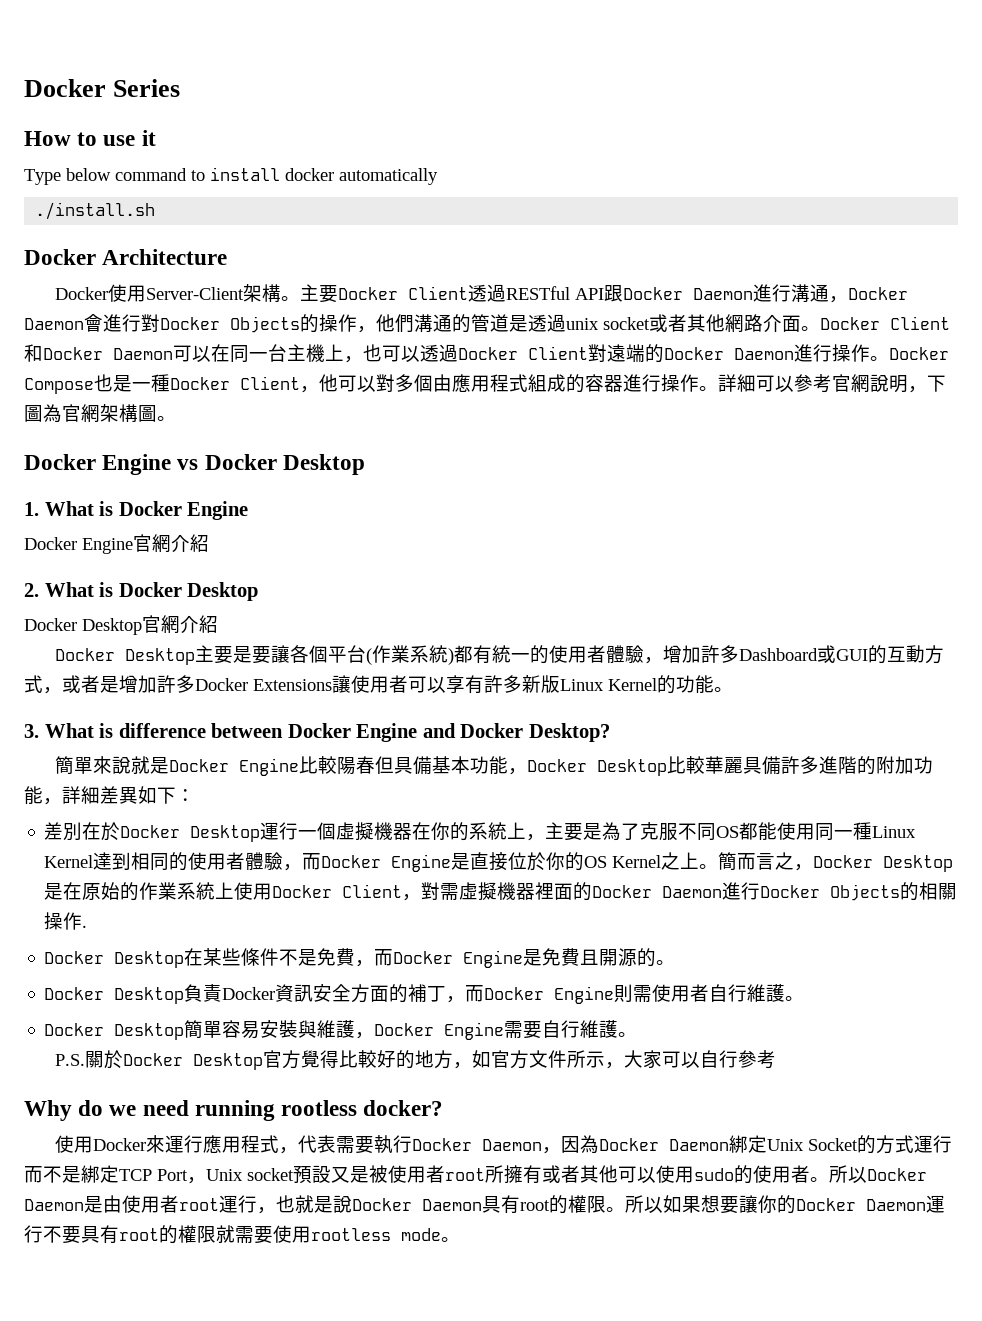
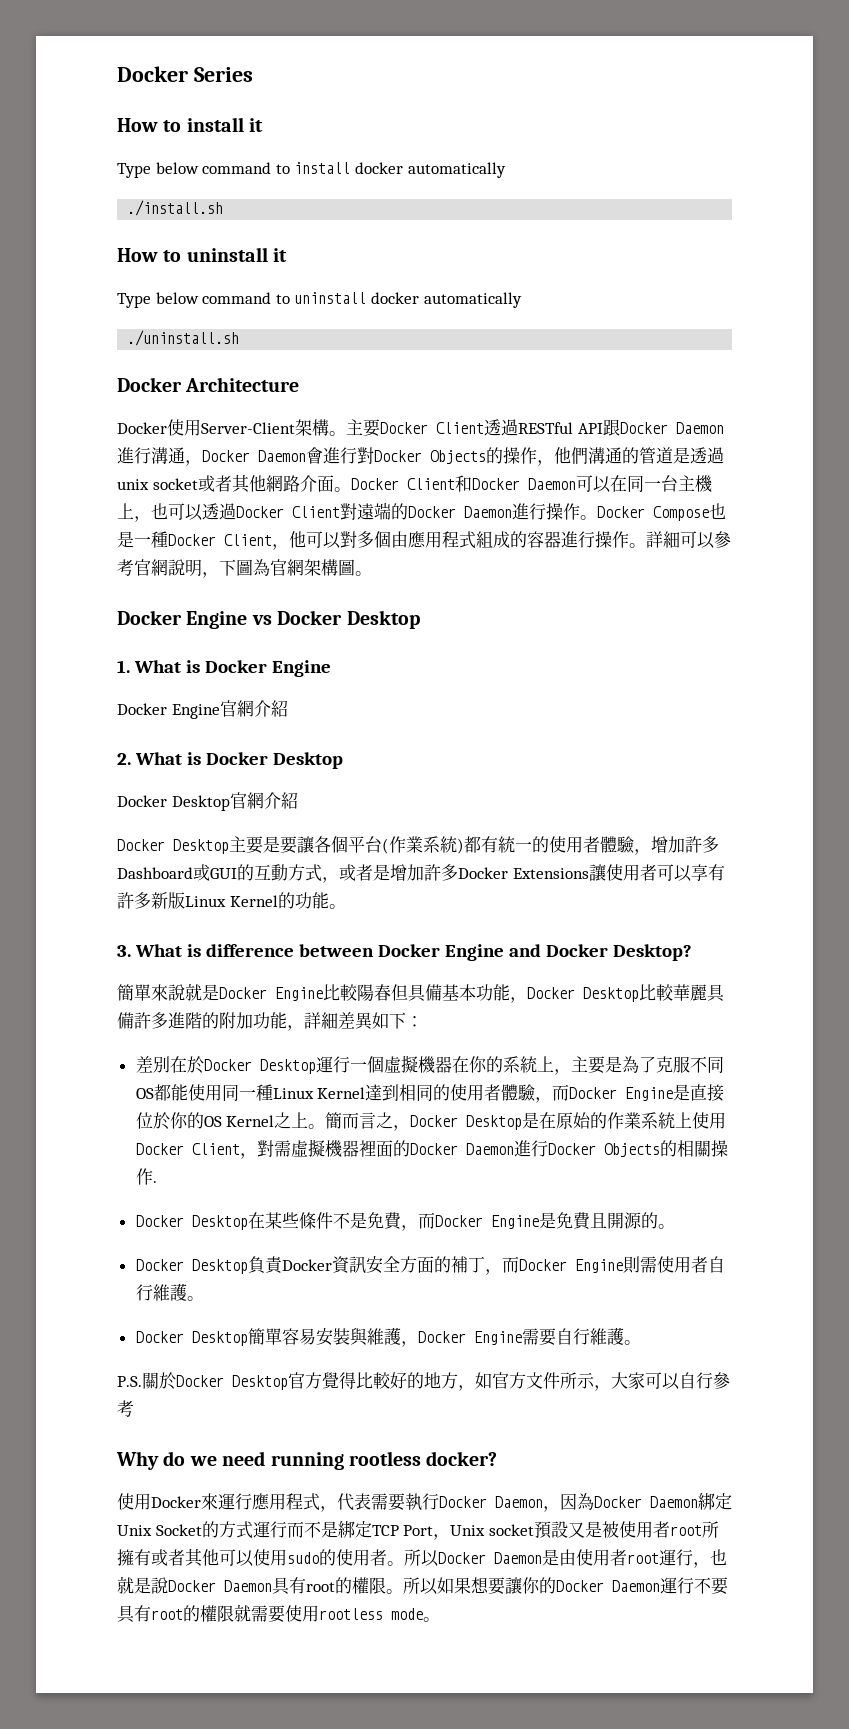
- How to use it
+ How to install it
+ How to uninstall it
+ Type below command to uninstall docker automatically
+ ./uninstall.sh

